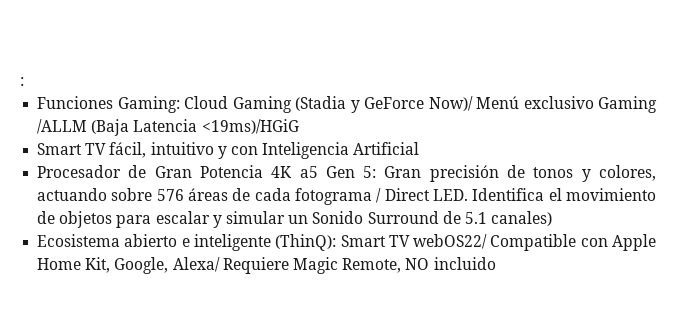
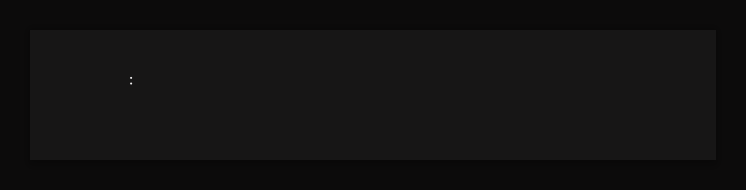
- Funciones Gaming: Cloud Gaming (Stadia y GeForce Now)/ Menú exclusivo Gaming /ALLM (Baja Latencia <19ms)/HGiG
- Smart TV fácil, intuitivo y con Inteligencia Artificial
- Procesador de Gran Potencia 4K a5 Gen 5: Gran precisión de tonos y colores, actuando sobre 576 áreas de cada fotograma / Direct LED. Identifica el movimiento de objetos para escalar y simular un Sonido Surround de 5.1 canales)
- Ecosistema abierto e inteligente (ThinQ): Smart TV webOS22/ Compatible con Apple Home Kit, Google, Alexa/ Requiere Magic Remote, NO incluido

